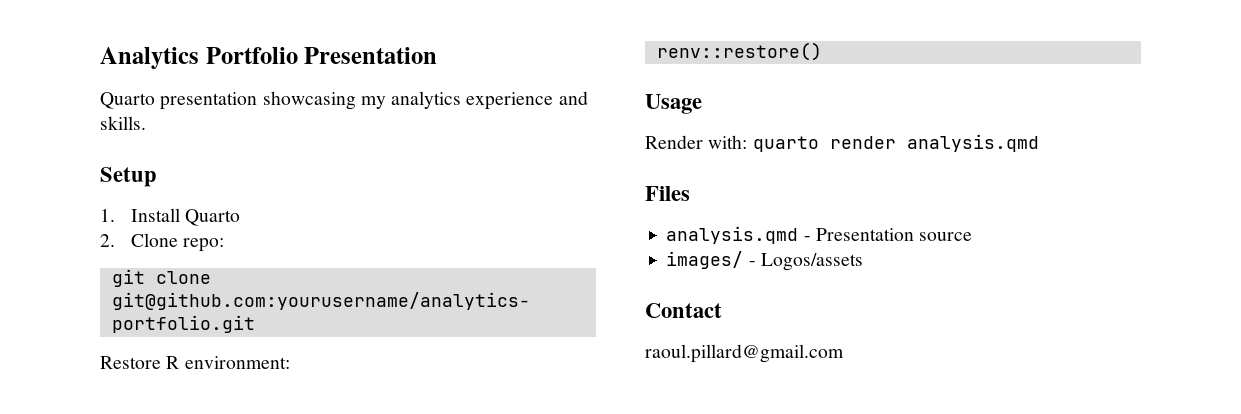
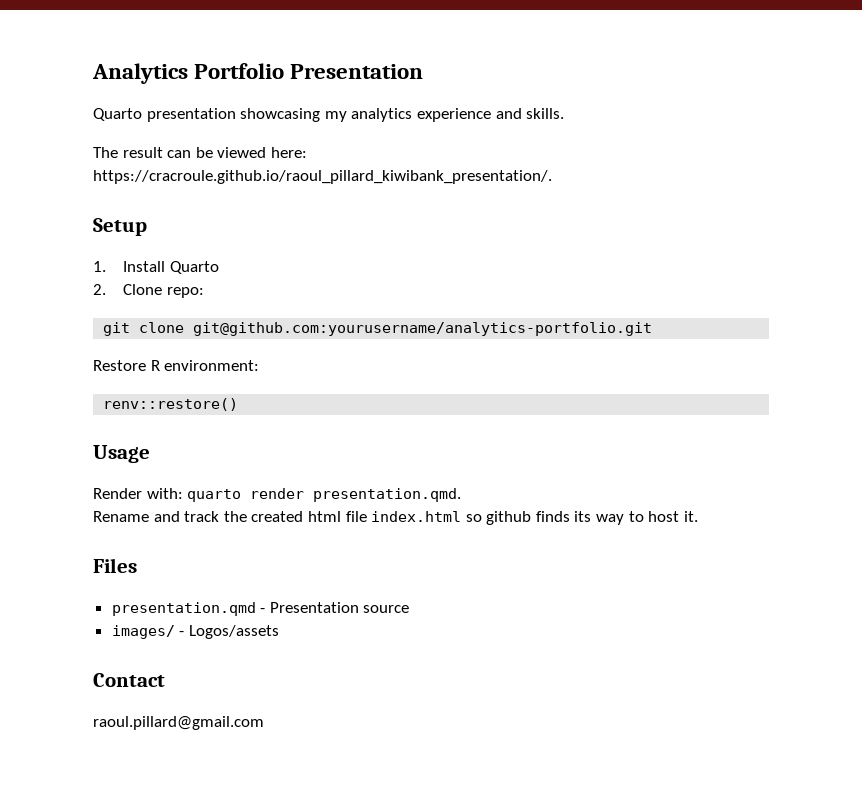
+ The result can be viewed here: https://cracroule.github.io/raoul_pillard_kiwibank_presentation/.
- Render with: quarto render analysis.qmd
+ Render with: quarto render presentation.qmd.
+ Rename and track the created html file index.html so github finds its way to host it.
- analysis.qmd - Presentation source
+ presentation.qmd - Presentation source

